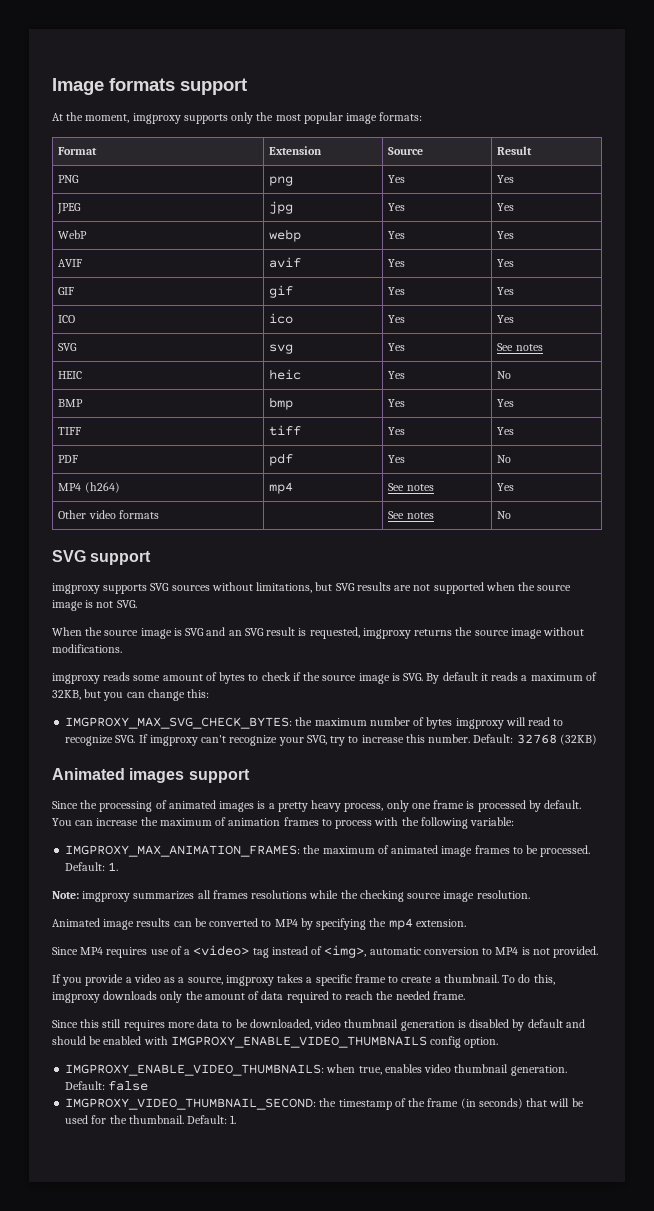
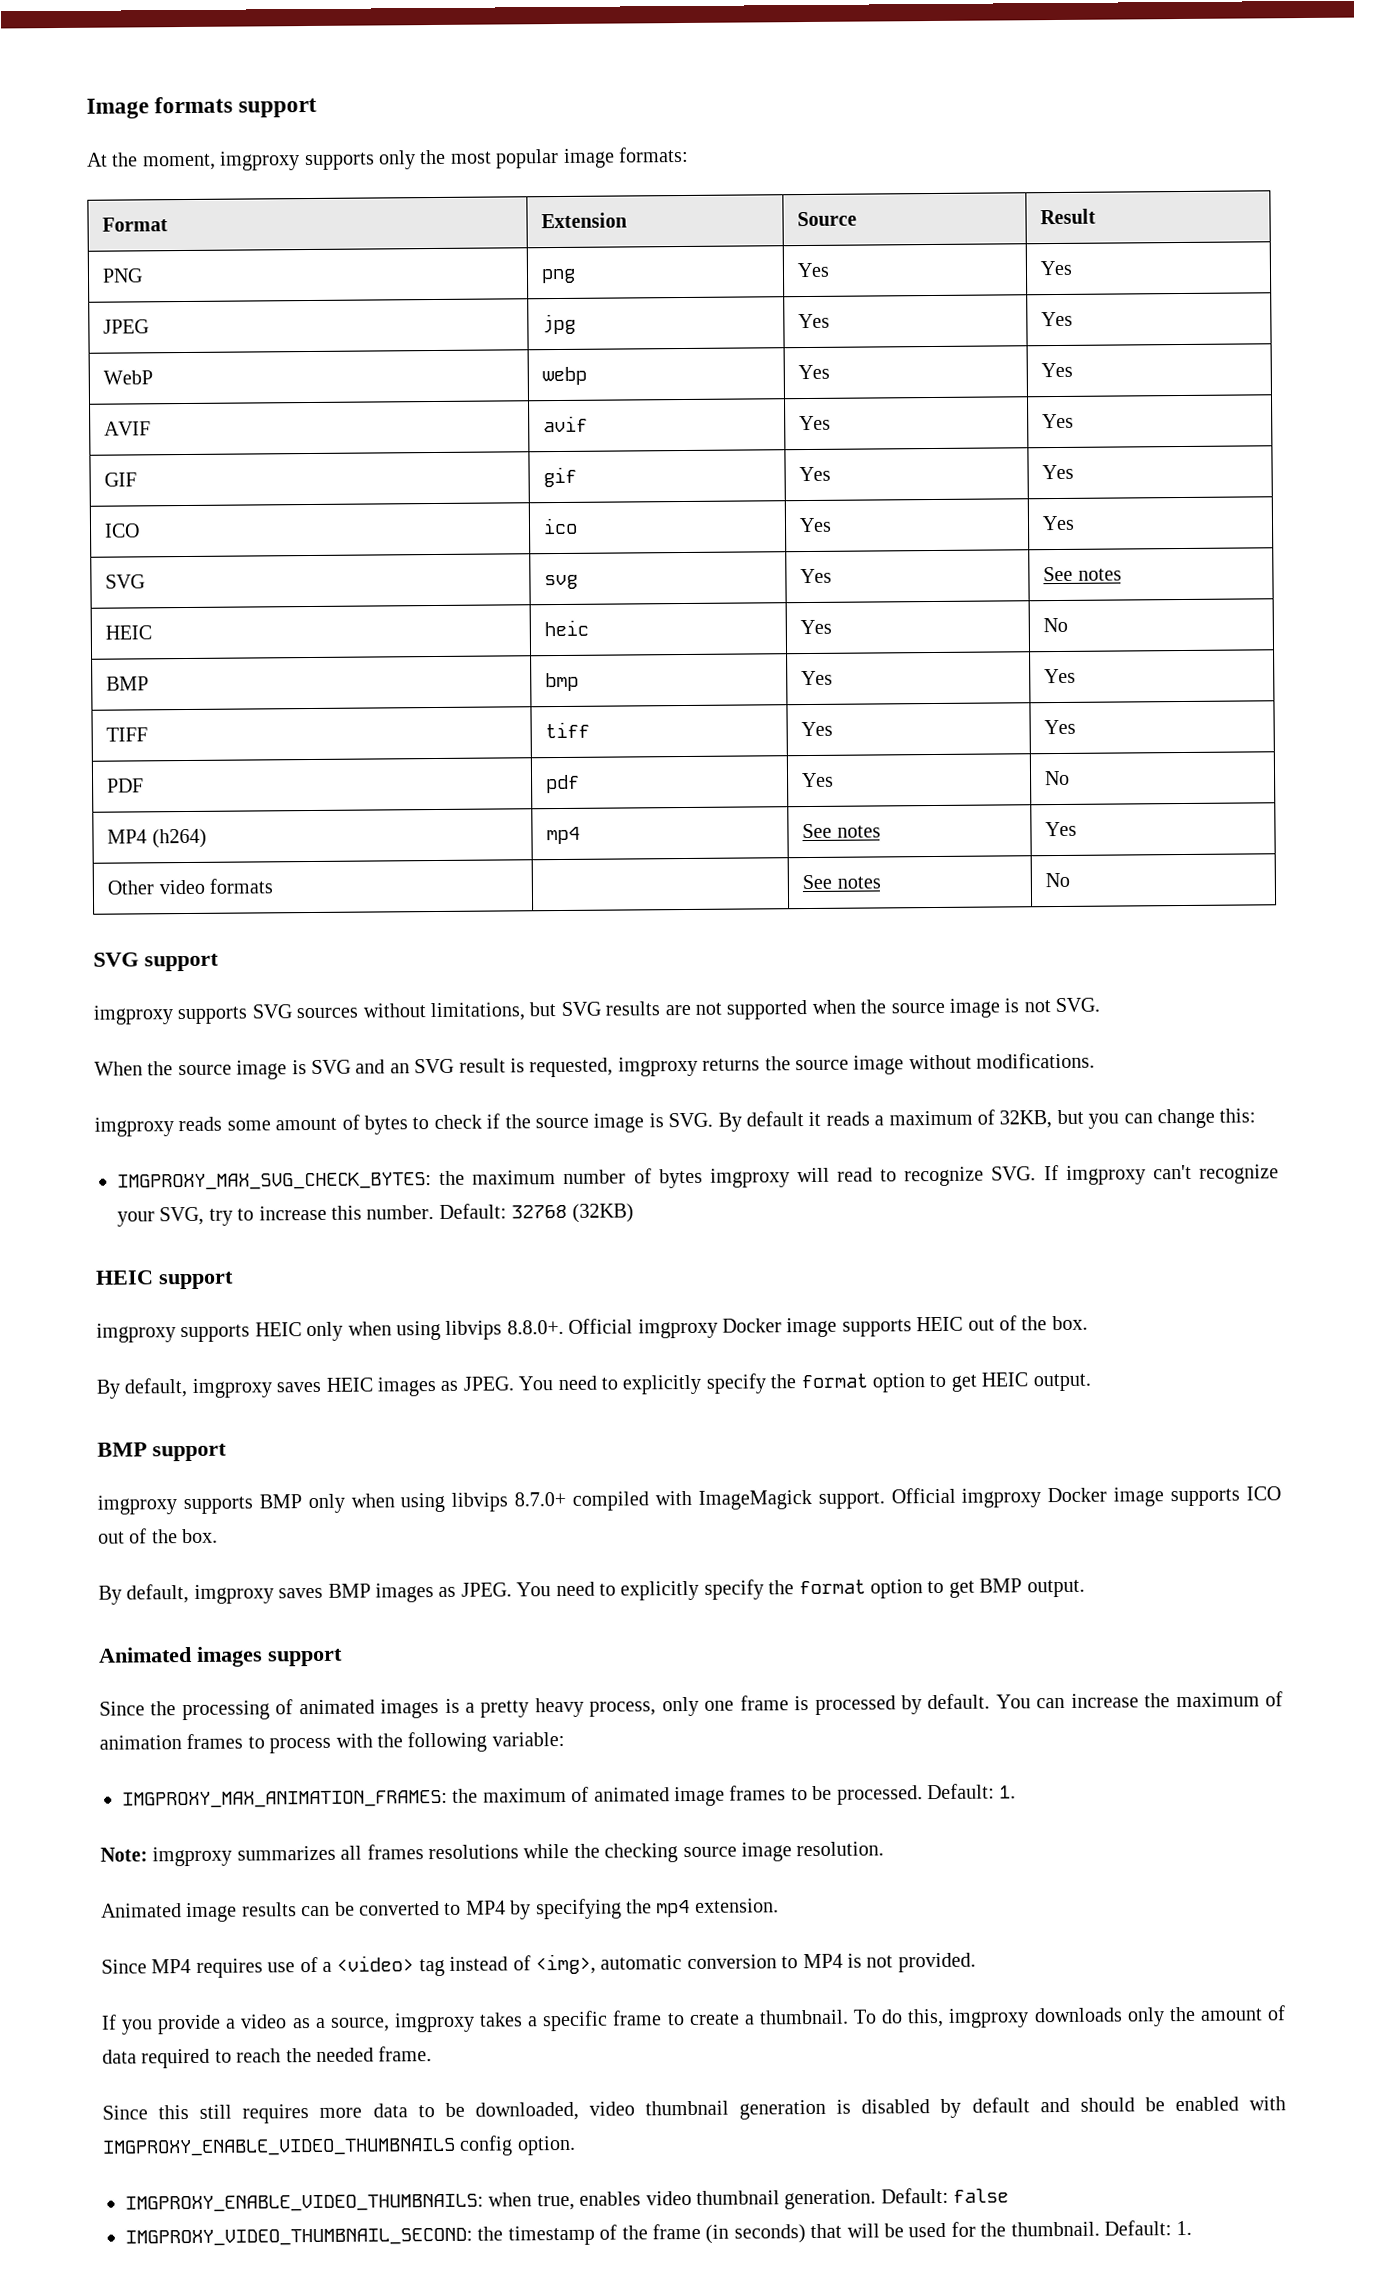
+ HEIC support
+ imgproxy supports HEIC only when using libvips 8.8.0+. Official imgproxy Docker image supports HEIC out of the box.
+ By default, imgproxy saves HEIC images as JPEG. You need to explicitly specify the format option to get HEIC output.
+ BMP support
+ imgproxy supports BMP only when using libvips 8.7.0+ compiled with ImageMagick support. Official imgproxy Docker image supports ICO out of the box.
+ By default, imgproxy saves BMP images as JPEG. You need to explicitly specify the format option to get BMP output.

